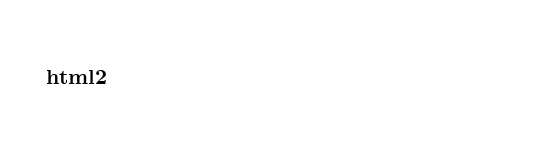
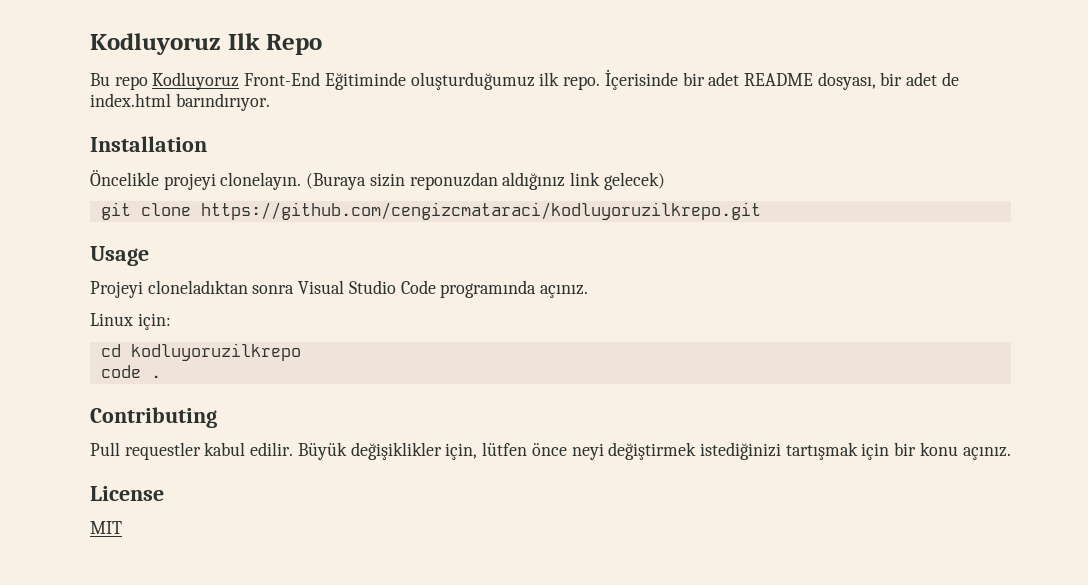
- html2
+ Kodluyoruz Ilk Repo
+ Bu repo Kodluyoruz Front-End Eğitiminde oluşturduğumuz ilk repo. İçerisinde bir adet README dosyası, bir adet de index.html barındırıyor.
+ Installation
+ Öncelikle projeyi clonelayın. (Buraya sizin reponuzdan aldığınız link gelecek)
+ git clone https://github.com/cengizcmataraci/kodluyoruzilkrepo.git
+ Usage
+ Projeyi cloneladıktan sonra Visual Studio Code programında açınız.
+ Linux için:
+ cd kodluyoruzilkrepo
+ code .
+ Contributing
+ Pull requestler kabul edilir. Büyük değişiklikler için, lütfen önce neyi değiştirmek istediğinizi tartışmak için bir konu açınız.
+ License
+ MIT

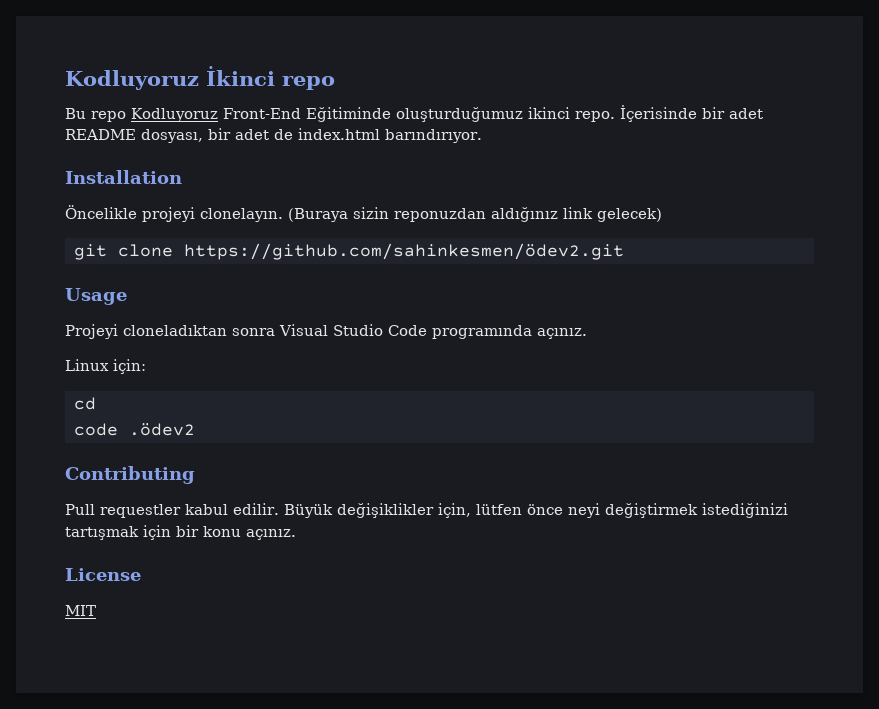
- Kodluyoruz Ilk Repo
+ Kodluyoruz İkinci repo
- Bu repo Kodluyoruz Front-End Eğitiminde oluşturduğumuz ilk repo.
+ Bu repo Kodluyoruz Front-End Eğitiminde oluşturduğumuz ikinci repo.
- git clone https://github.com/cengizcmataraci/kodluyoruzilkrepo.git
+ git clone https://github.com/sahinkesmen/ödev2.git
- cd kodluyoruzilkrepo
+ cd
- code .
+ code .ödev2

